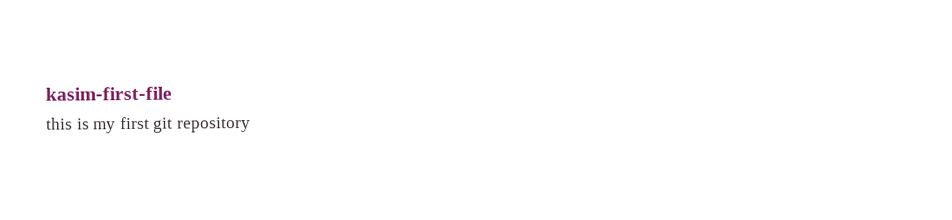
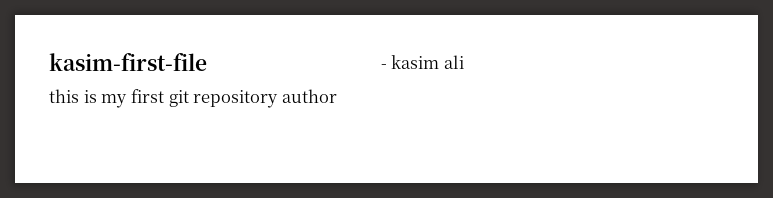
- this is my first git repository
+ this is my first git repository author - kasim ali

